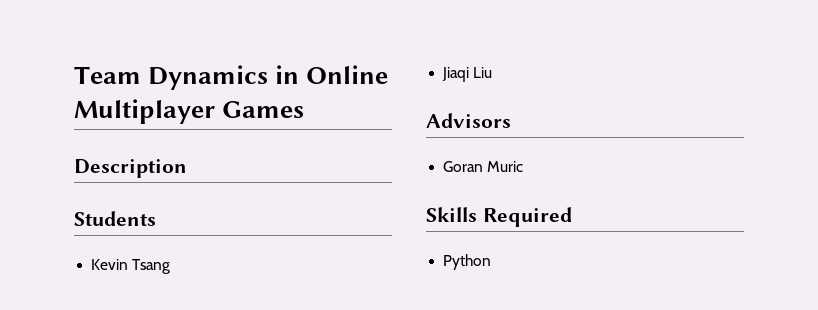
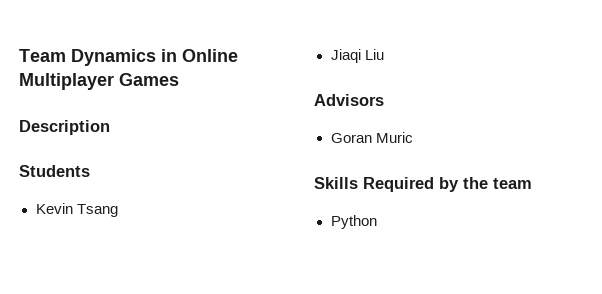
- Skills Required
+ Skills Required by the team

